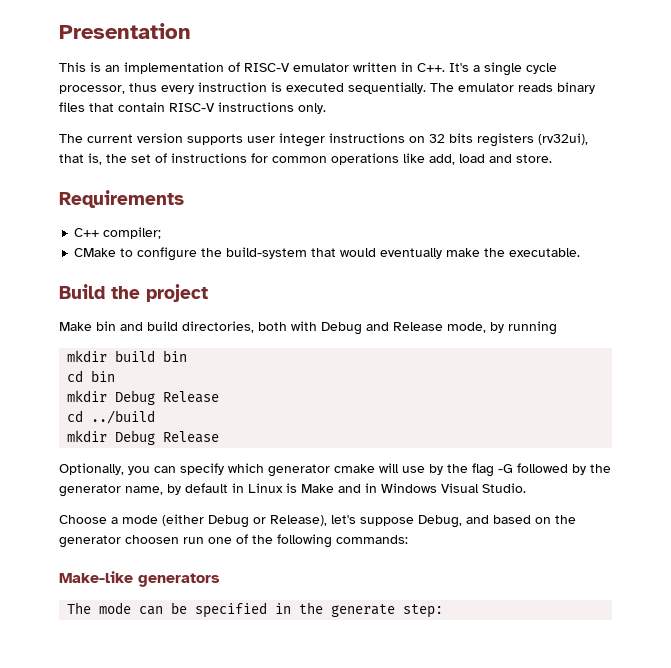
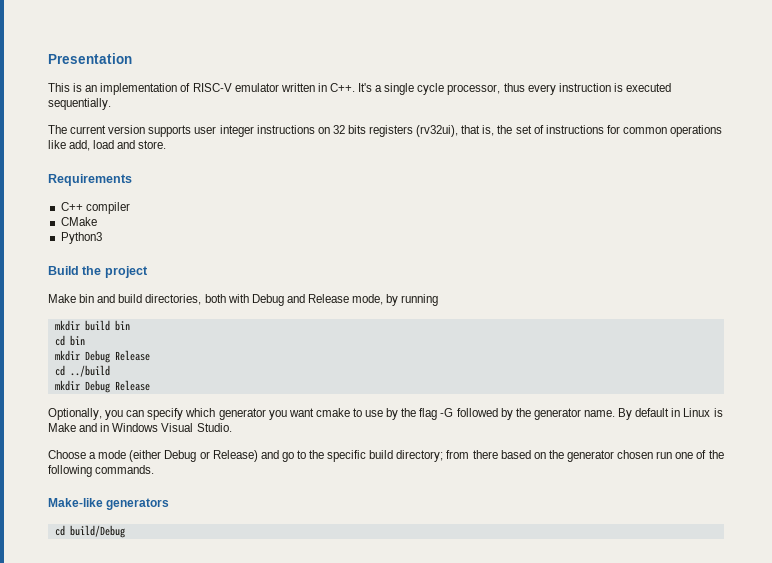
- The emulator reads binary files that contain RISC-V instructions only.
- C++ compiler;
+ C++ compiler
- CMake to configure the build-system that would eventually make the executable.
+ CMake
+ Python3
- Optionally, you can specify which generator cmake will use by the flag -G followed by the generator name, by default in Linux is Make and in Windows Visual Studio.
+ Optionally, you can specify which generator you want cmake to use by the flag -G followed by the generator name. By default in Linux is Make and in Windows Visual Studio.
- Choose a mode (either Debug or Release), let's suppose Debug, and based on the generator choosen run one of the following commands:
+ Choose a mode (either Debug or Release) and go to the specific build directory; from there based on the generator chosen run one of the following commands.
- The mode can be specified in the generate step:
+ cd build/Debug

